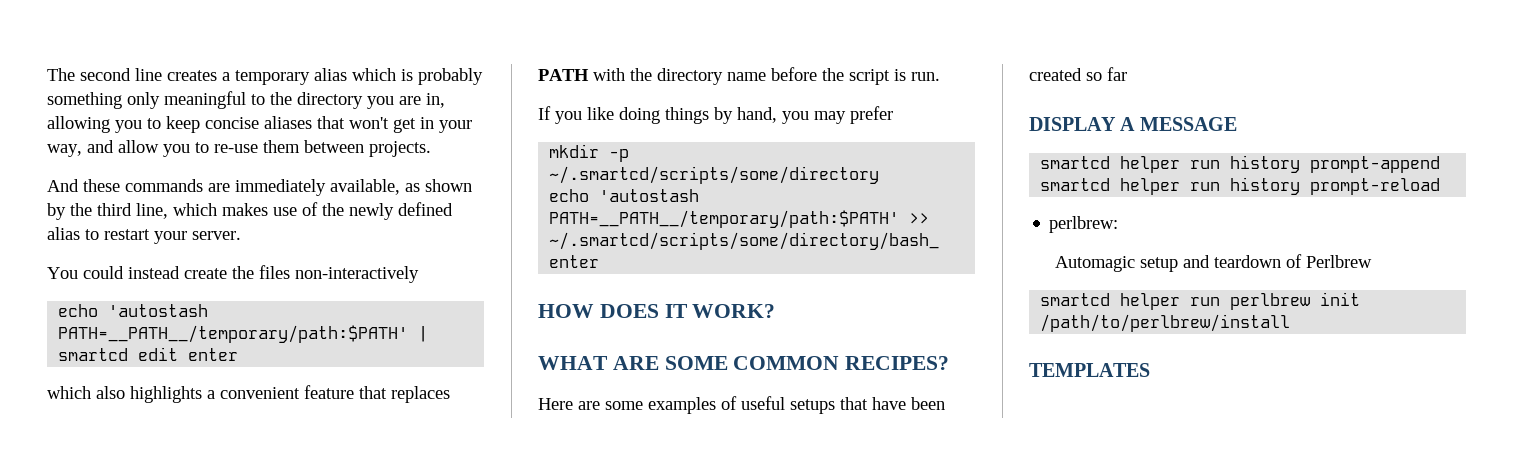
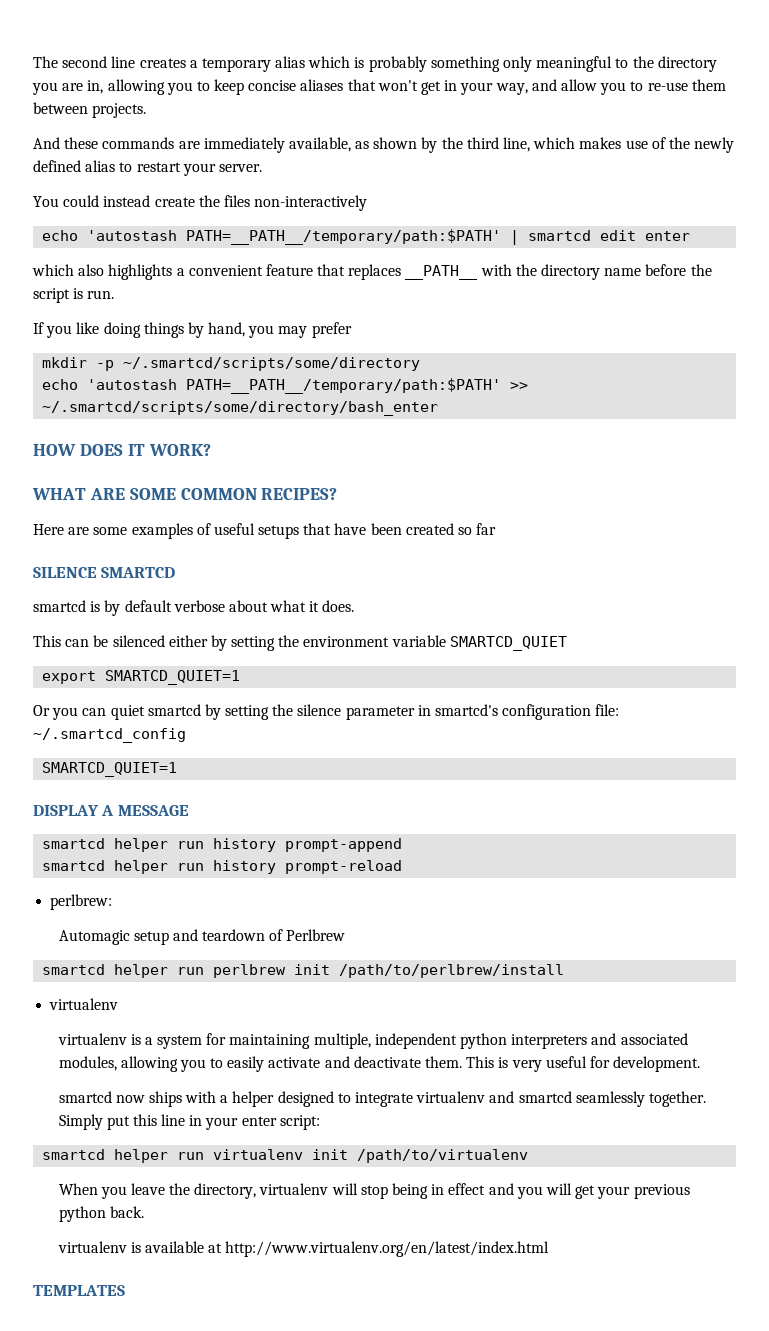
- which also highlights a convenient feature that replaces PATH with the directory name before the script is run.
+ which also highlights a convenient feature that replaces __PATH__ with the directory name before the script is run.
+ SILENCE SMARTCD
+ smartcd is by default verbose about what it does.
+ This can be silenced either by setting the environment variable SMARTCD_QUIET
+ export SMARTCD_QUIET=1
+ Or you can quiet smartcd by setting the silence parameter in smartcd's configuration file: ~/.smartcd_config
+ SMARTCD_QUIET=1
  smartcd helper run perlbrew init /path/to/perlbrew/install
+ virtualenv
+ virtualenv is a system for maintaining multiple, independent python interpreters and associated modules, allowing you to easily activate and deactivate them. This is very useful for development.
+ smartcd now ships with a helper designed to integrate virtualenv and smartcd seamlessly together. Simply put this line in your enter script:
+ smartcd helper run virtualenv init /path/to/virtualenv
+ When you leave the directory, virtualenv will stop being in effect and you will get your previous python back.
+ virtualenv is available at http://www.virtualenv.org/en/latest/index.html

